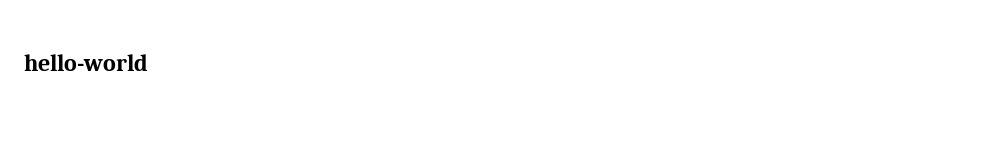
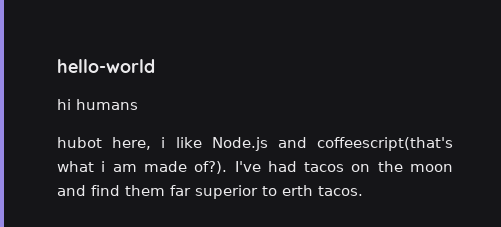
+ hi humans
+ hubot here, i like Node.js and coffeescript(that's what i am made of?). I've had tacos on the moon and find them far superior to erth tacos.

